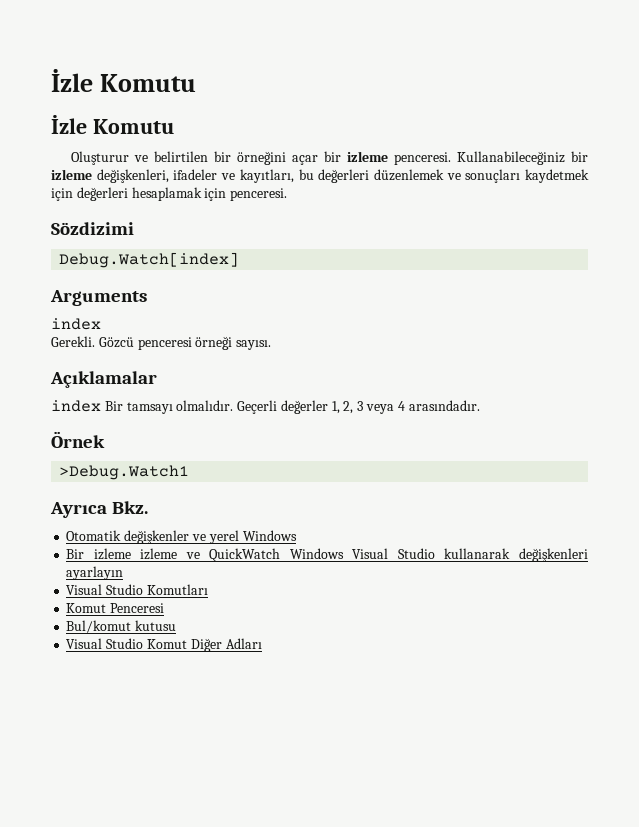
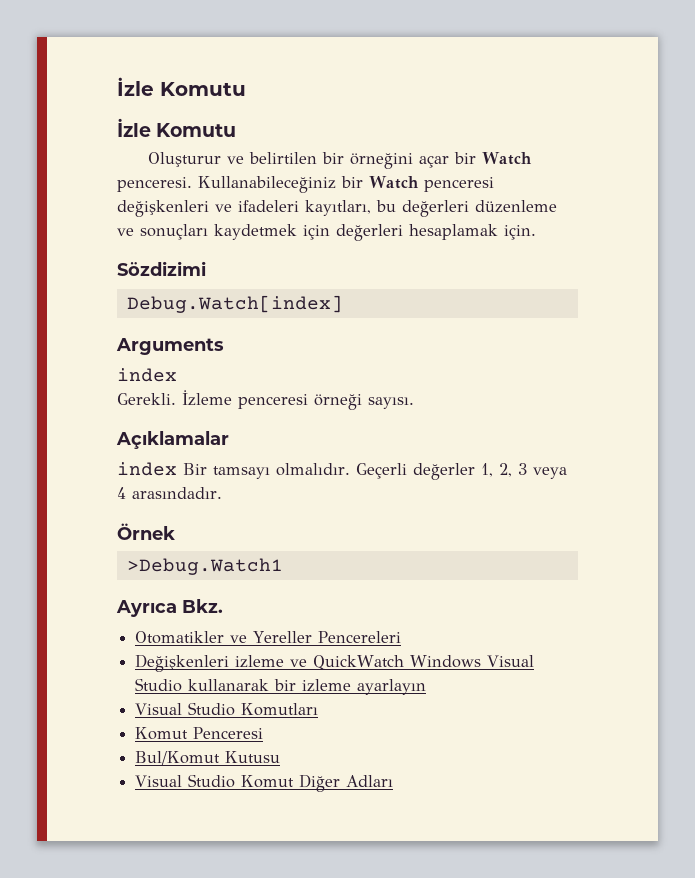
- Oluşturur ve belirtilen bir örneğini açar bir izleme penceresi.
+ Oluşturur ve belirtilen bir örneğini açar bir Watch penceresi.
- Kullanabileceğiniz bir izleme değişkenleri, ifadeler ve kayıtları, bu değerleri düzenlemek ve sonuçları kaydetmek için değerleri hesaplamak için penceresi.
+ Kullanabileceğiniz bir Watch penceresi değişkenleri ve ifadeleri kayıtları, bu değerleri düzenleme ve sonuçları kaydetmek için değerleri hesaplamak için.
- Gözcü penceresi örneği sayısı.
+ İzleme penceresi örneği sayısı.
- Otomatik değişkenler ve yerel Windows
- Bir izleme izleme ve QuickWatch Windows Visual Studio kullanarak değişkenleri ayarlayın
+ Otomatikler ve Yereller Pencereleri
+ Değişkenleri izleme ve QuickWatch Windows Visual Studio kullanarak bir izleme ayarlayın
- Bul/komut kutusu
+ Bul/Komut Kutusu

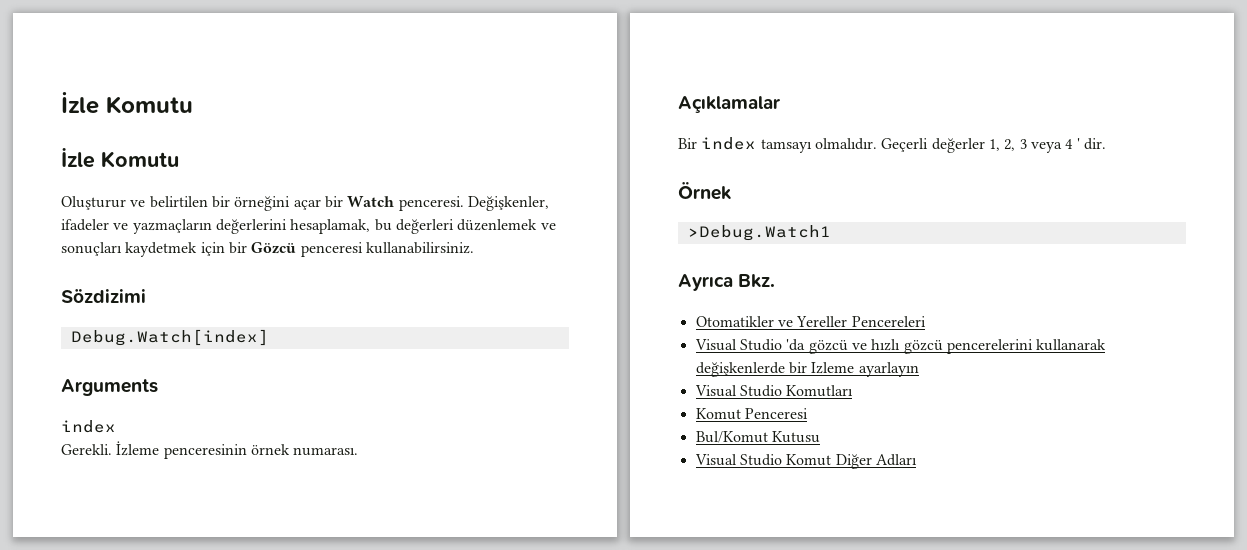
- Kullanabileceğiniz bir Watch penceresi değişkenleri ve ifadeleri kayıtları, bu değerleri düzenleme ve sonuçları kaydetmek için değerleri hesaplamak için.
+ Değişkenler, ifadeler ve yazmaçların değerlerini hesaplamak, bu değerleri düzenlemek ve sonuçları kaydetmek için bir Gözcü penceresi kullanabilirsiniz.
- İzleme penceresi örneği sayısı.
+ İzleme penceresinin örnek numarası.
- index Bir tamsayı olmalıdır.
+ Bir index tamsayı olmalıdır.
- Geçerli değerler 1, 2, 3 veya 4 arasındadır.
+ Geçerli değerler 1, 2, 3 veya 4 ' dir.
- Değişkenleri izleme ve QuickWatch Windows Visual Studio kullanarak bir izleme ayarlayın
+ Visual Studio 'da gözcü ve hızlı gözcü pencerelerini kullanarak değişkenlerde bir Izleme ayarlayın

